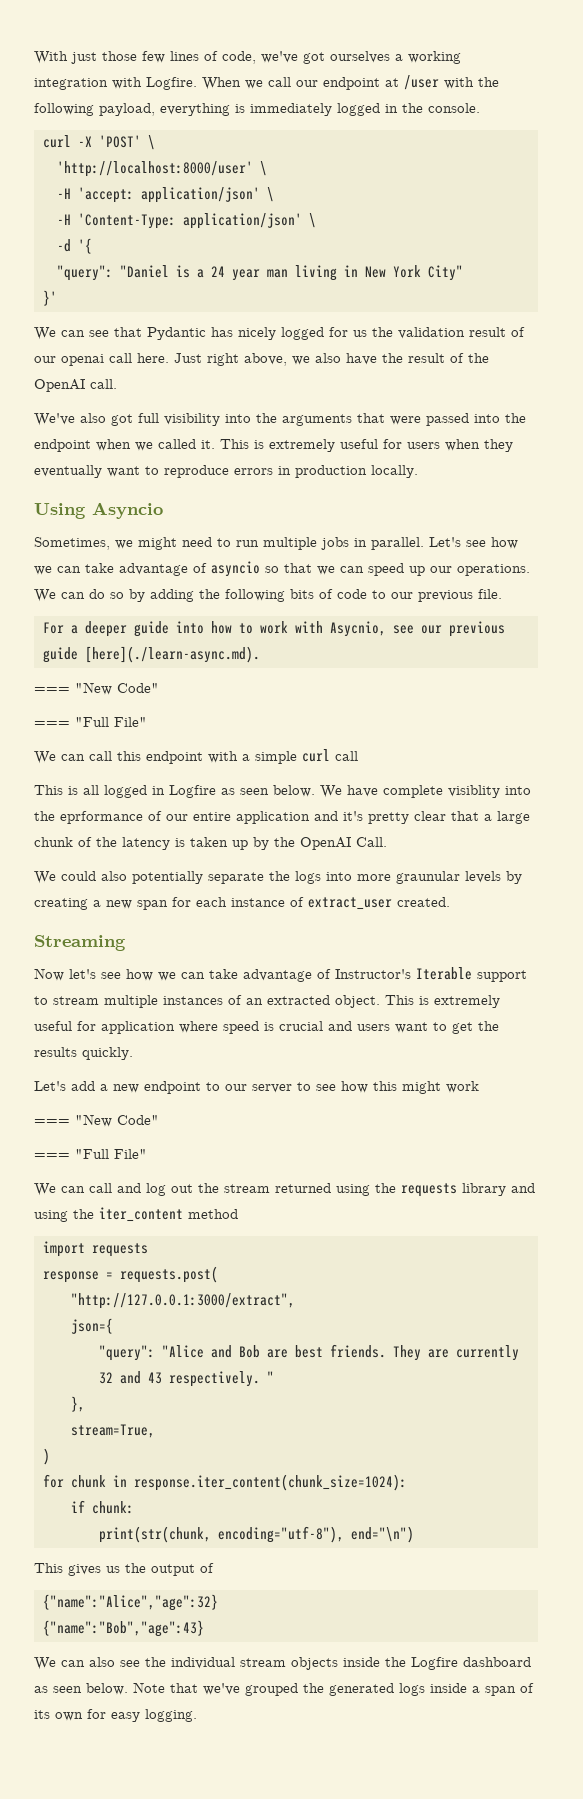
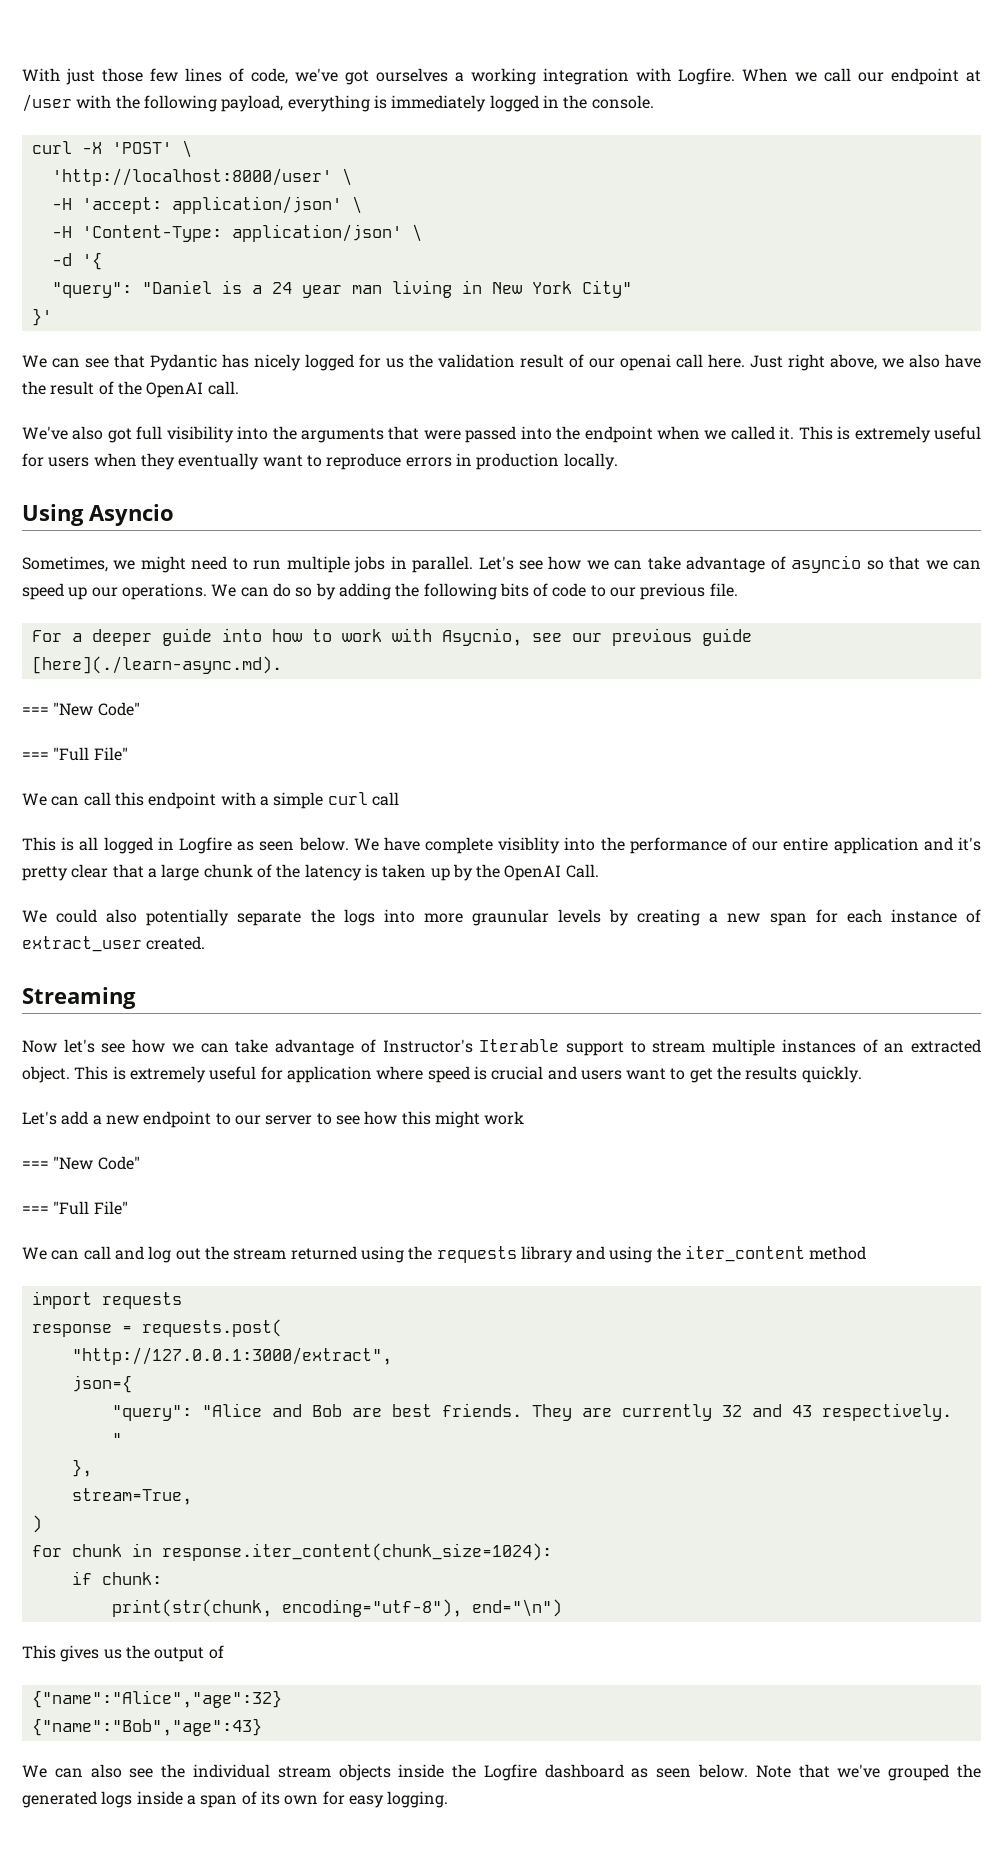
- We have complete visiblity into the eprformance of our entire application and it's pretty clear that a large chunk of the latency is taken up by the OpenAI Call.
+ We have complete visiblity into the performance of our entire application and it's pretty clear that a large chunk of the latency is taken up by the OpenAI Call.

